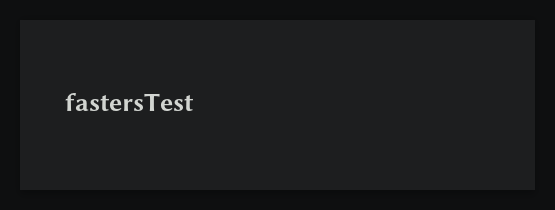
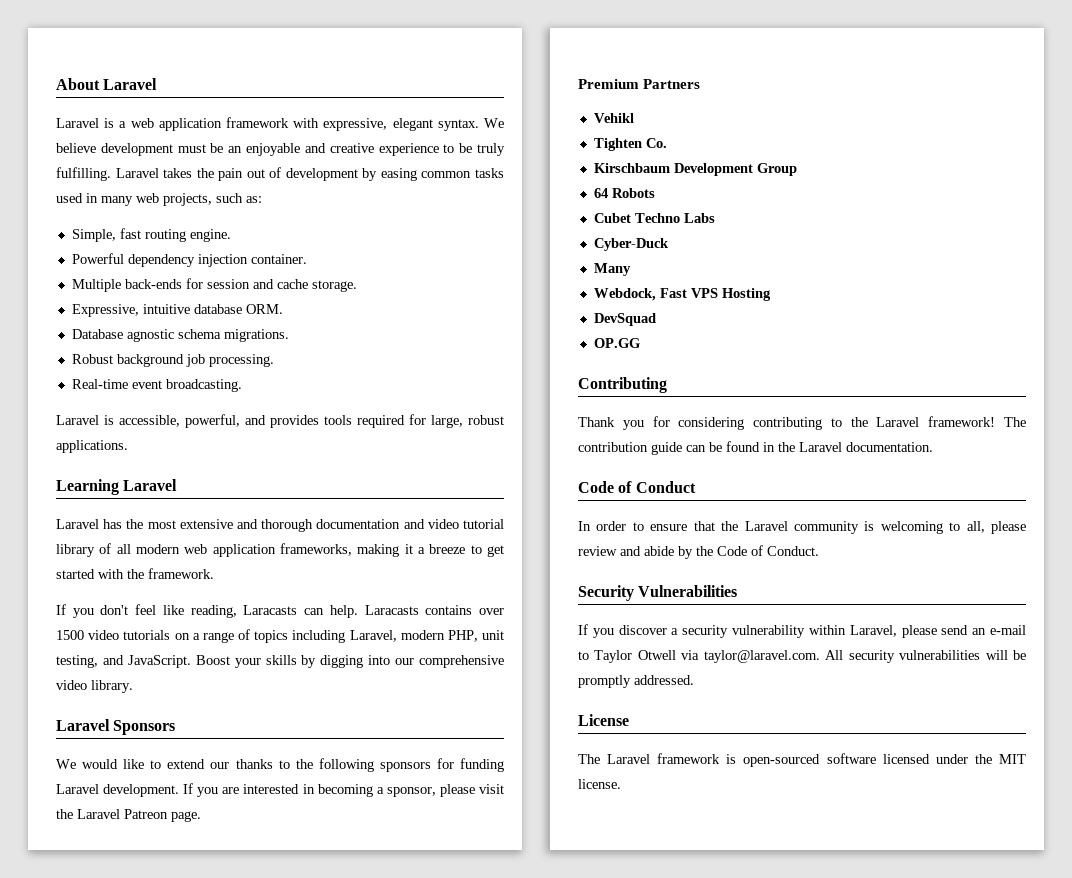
- fastersTest
+ About Laravel
+ Laravel is a web application framework with expressive, elegant syntax. We believe development must be an enjoyable and creative experience to be truly fulfilling. Laravel takes the pain out of development by easing common tasks used in many web projects, such as:
+ Simple, fast routing engine.
+ Powerful dependency injection container.
+ Multiple back-ends for session and cache storage.
+ Expressive, intuitive database ORM.
+ Database agnostic schema migrations.
+ Robust background job processing.
+ Real-time event broadcasting.
+ Laravel is accessible, powerful, and provides tools required for large, robust applications.
+ Learning Laravel
+ Laravel has the most extensive and thorough documentation and video tutorial library of all modern web application frameworks, making it a breeze to get started with the framework.
+ If you don't feel like reading, Laracasts can help. Laracasts contains over 1500 video tutorials on a range of topics including Laravel, modern PHP, unit testing, and JavaScript. Boost your skills by digging into our comprehensive video library.
+ Laravel Sponsors
+ We would like to extend our thanks to the following sponsors for funding Laravel development. If you are interested in becoming a sponsor, please visit the Laravel Patreon page.
+ Premium Partners
+ Vehikl
+ Tighten Co.
+ Kirschbaum Development Group
+ 64 Robots
+ Cubet Techno Labs
+ Cyber-Duck
+ Many
+ Webdock, Fast VPS Hosting
+ DevSquad
+ OP.GG
+ Contributing
+ Thank you for considering contributing to the Laravel framework! The contribution guide can be found in the Laravel documentation.
+ Code of Conduct
+ In order to ensure that the Laravel community is welcoming to all, please review and abide by the Code of Conduct.
+ Security Vulnerabilities
+ If you discover a security vulnerability within Laravel, please send an e-mail to Taylor Otwell via taylor@laravel.com. All security vulnerabilities will be promptly addressed.
+ License
+ The Laravel framework is open-sourced software licensed under the MIT license.

